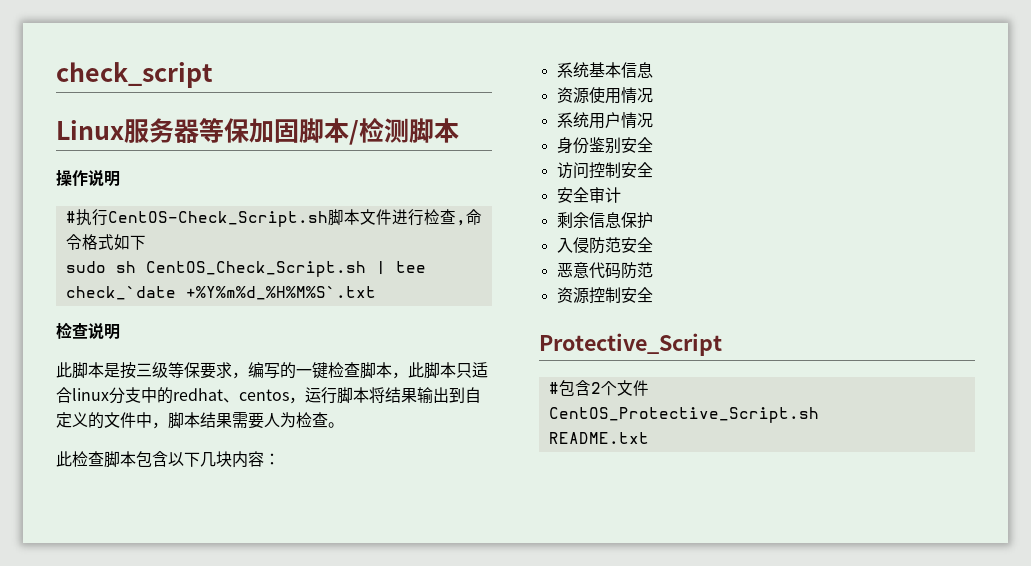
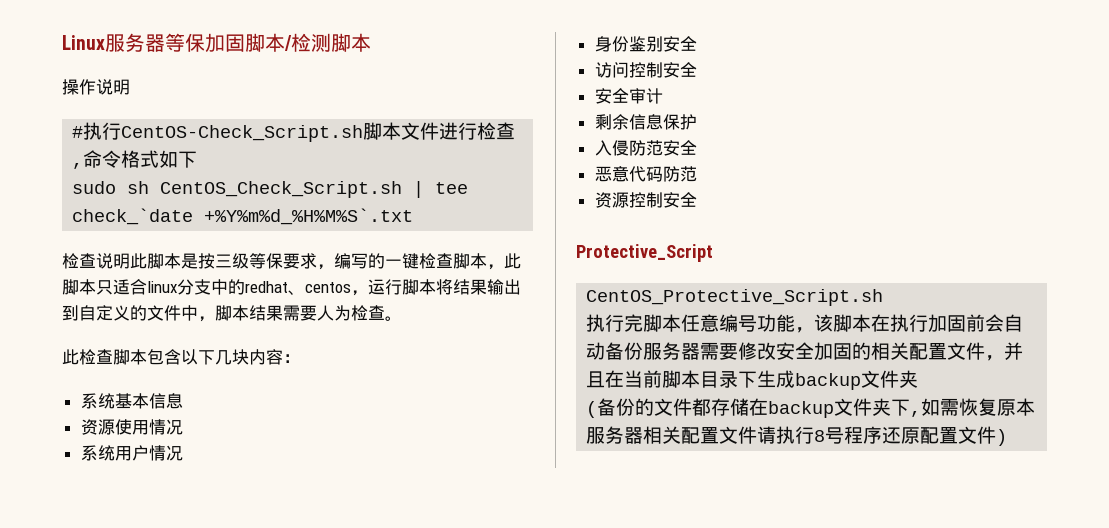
- check_script
- 检查说明
- 此脚本是按三级等保要求，编写的一键检查脚本，此脚本只适合linux分支中的redhat、centos，运行脚本将结果输出到自定义的文件中，脚本结果需要人为检查。
+ 检查说明此脚本是按三级等保要求，编写的一键检查脚本，此脚本只适合linux分支中的redhat、centos，运行脚本将结果输出到自定义的文件中，脚本结果需要人为检查。
- #包含2个文件
  CentOS_Protective_Script.sh
- README.txt
+ 执行完脚本任意编号功能，该脚本在执行加固前会自动备份服务器需要修改安全加固的相关配置文件，并且在当前脚本目录下生成backup文件夹
+ (备份的文件都存储在backup文件夹下,如需恢复原本服务器相关配置文件请执行8号程序还原配置文件)

